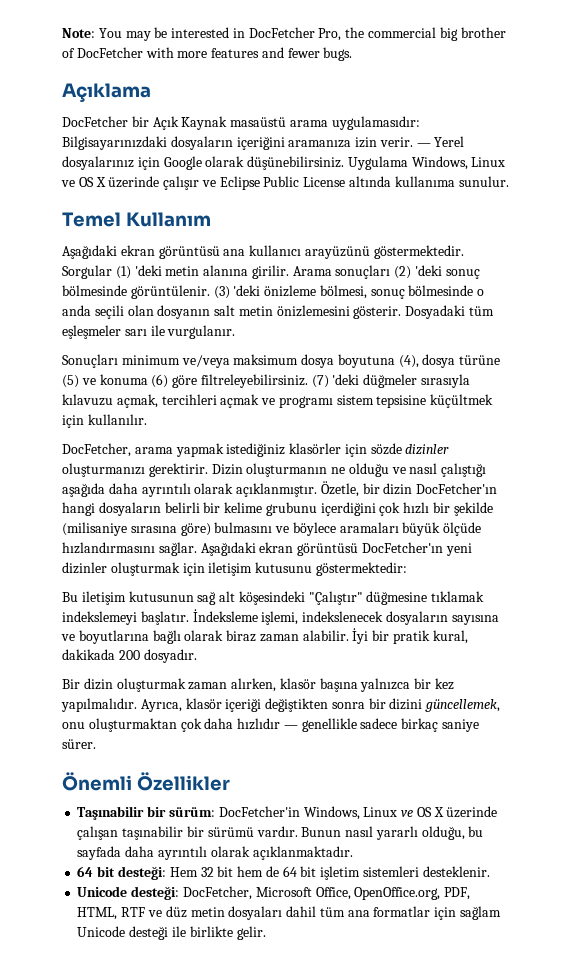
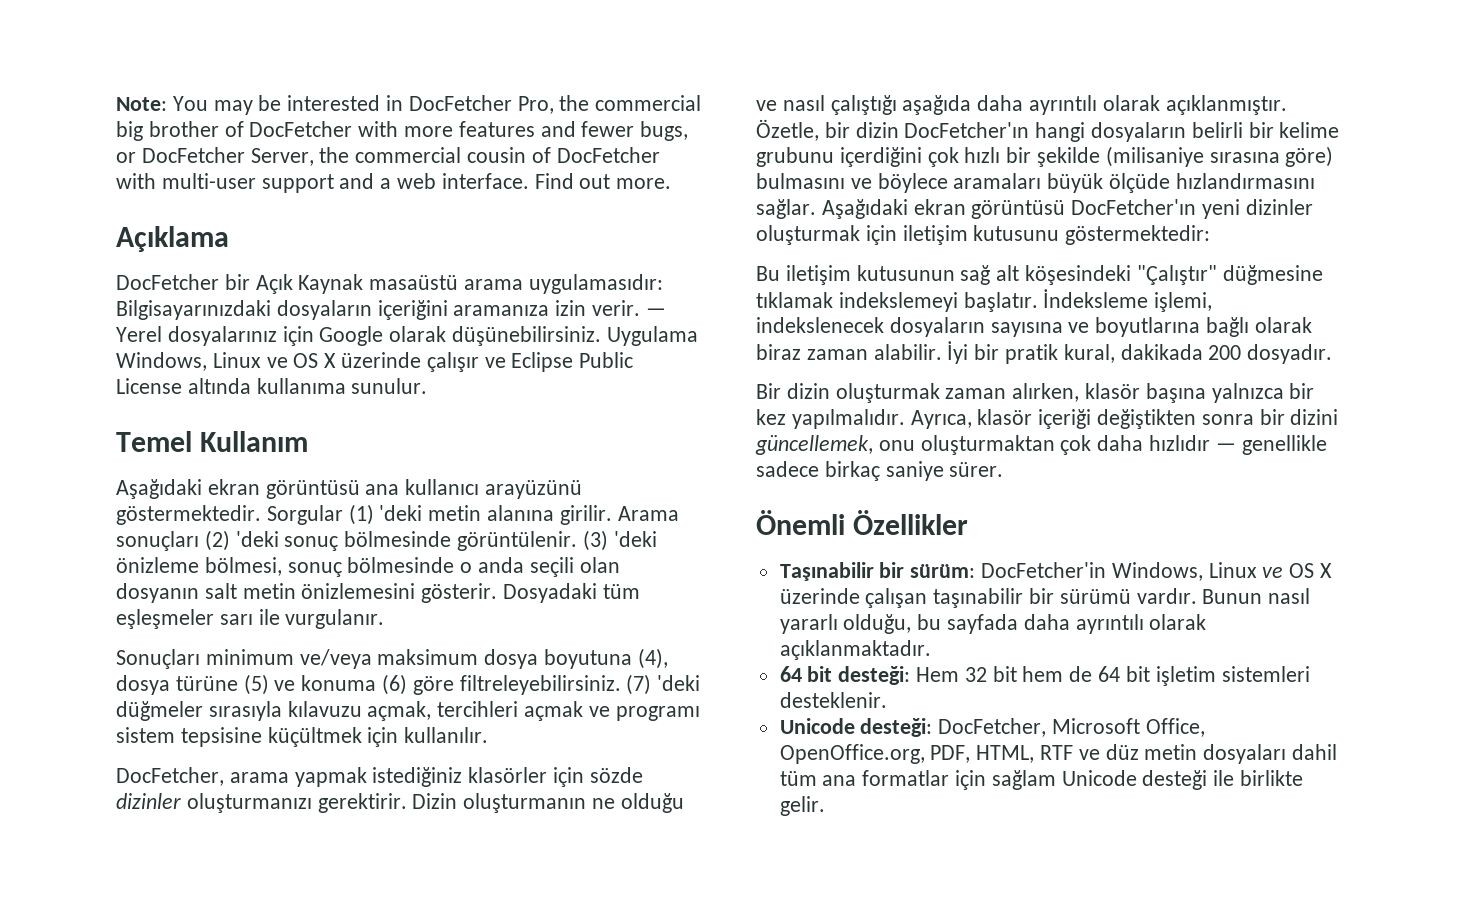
- Note: You may be interested in DocFetcher Pro, the commercial big brother of DocFetcher with more features and fewer bugs.
+ Note: You may be interested in DocFetcher Pro, the commercial big brother of DocFetcher with more features and fewer bugs, or DocFetcher Server, the commercial cousin of DocFetcher with multi-user support and a web interface. Find out more.

